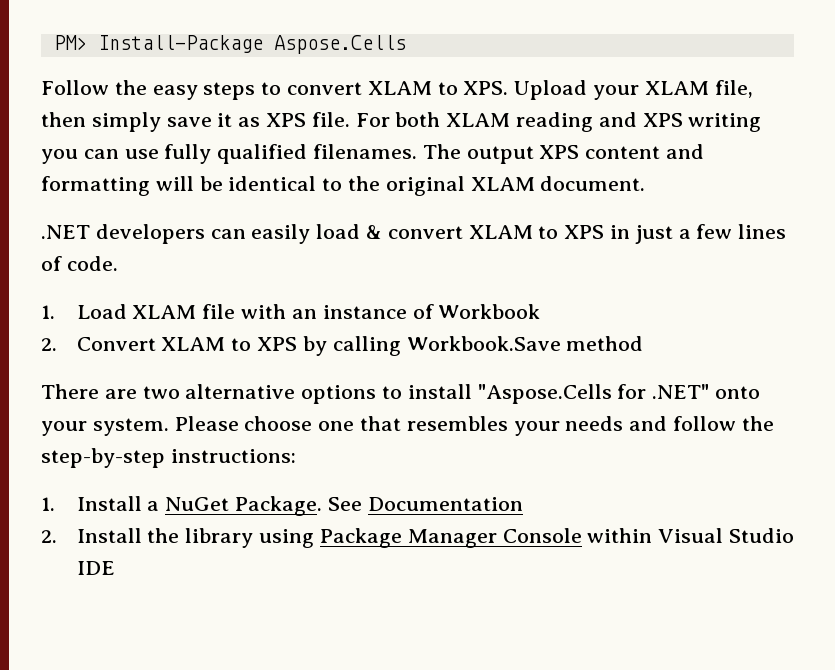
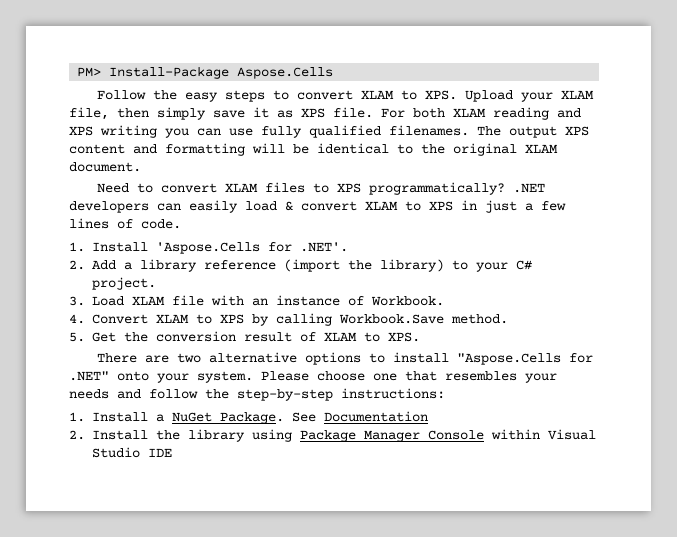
- .NET developers can easily load & convert XLAM to XPS in just a few lines of code.
+ Need to convert XLAM files to XPS programmatically? .NET developers can easily load & convert XLAM to XPS in just a few lines of code.
- 1. Load XLAM file with an instance of Workbook
- 2. Convert XLAM to XPS by calling Workbook.Save method
+ 1. Install 'Aspose.Cells for .NET'.
+ 2. Add a library reference (import the library) to your C# project.
+ 3. Load XLAM file with an instance of Workbook.
+ 4. Convert XLAM to XPS by calling Workbook.Save method.
+ 5. Get the conversion result of XLAM to XPS.

